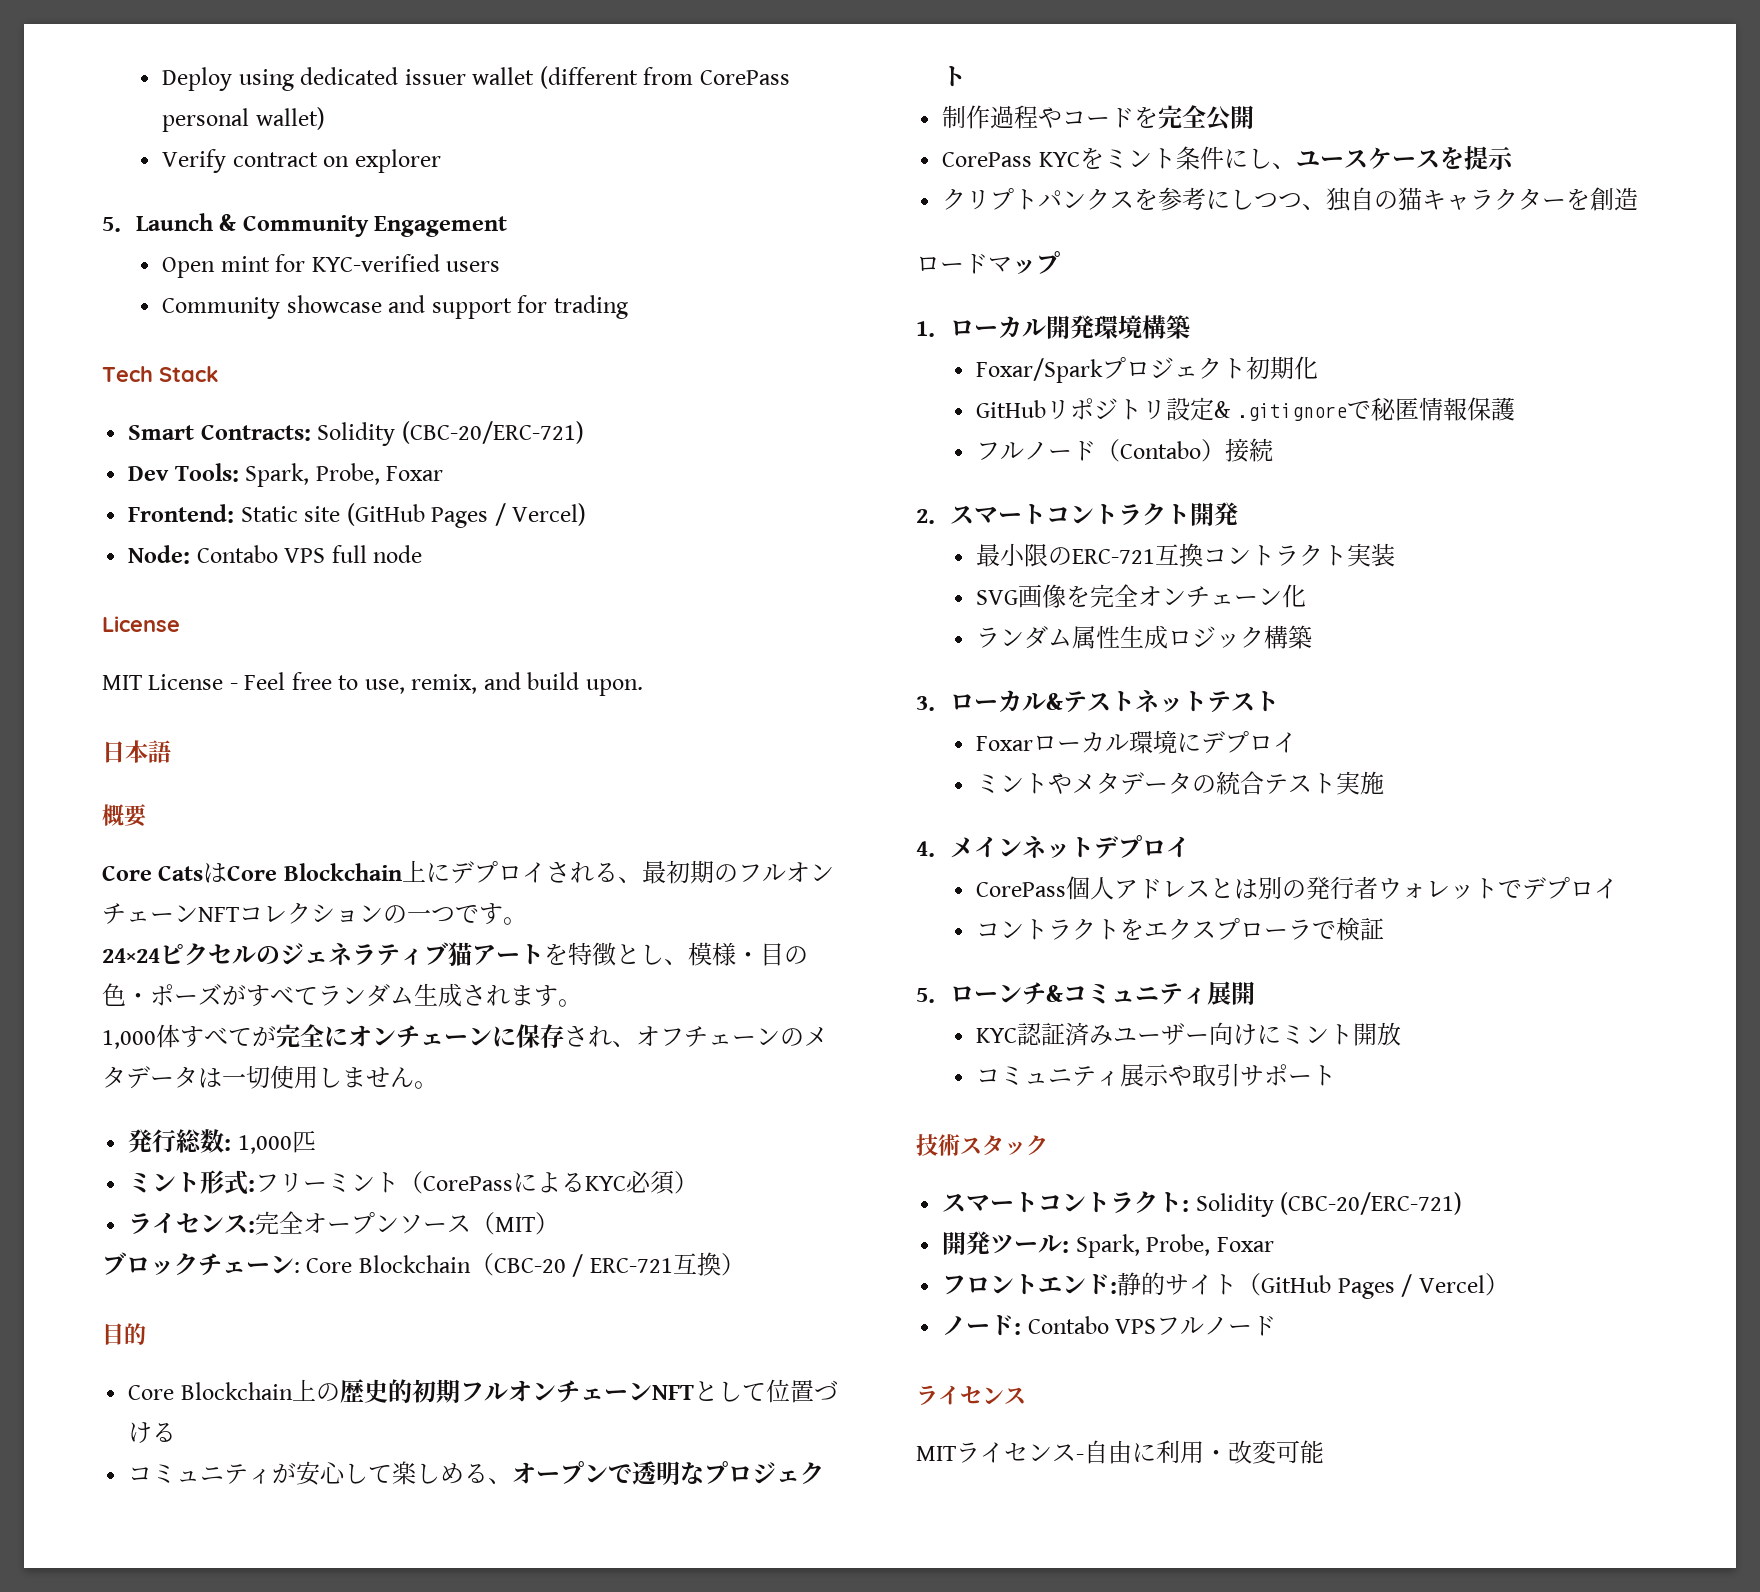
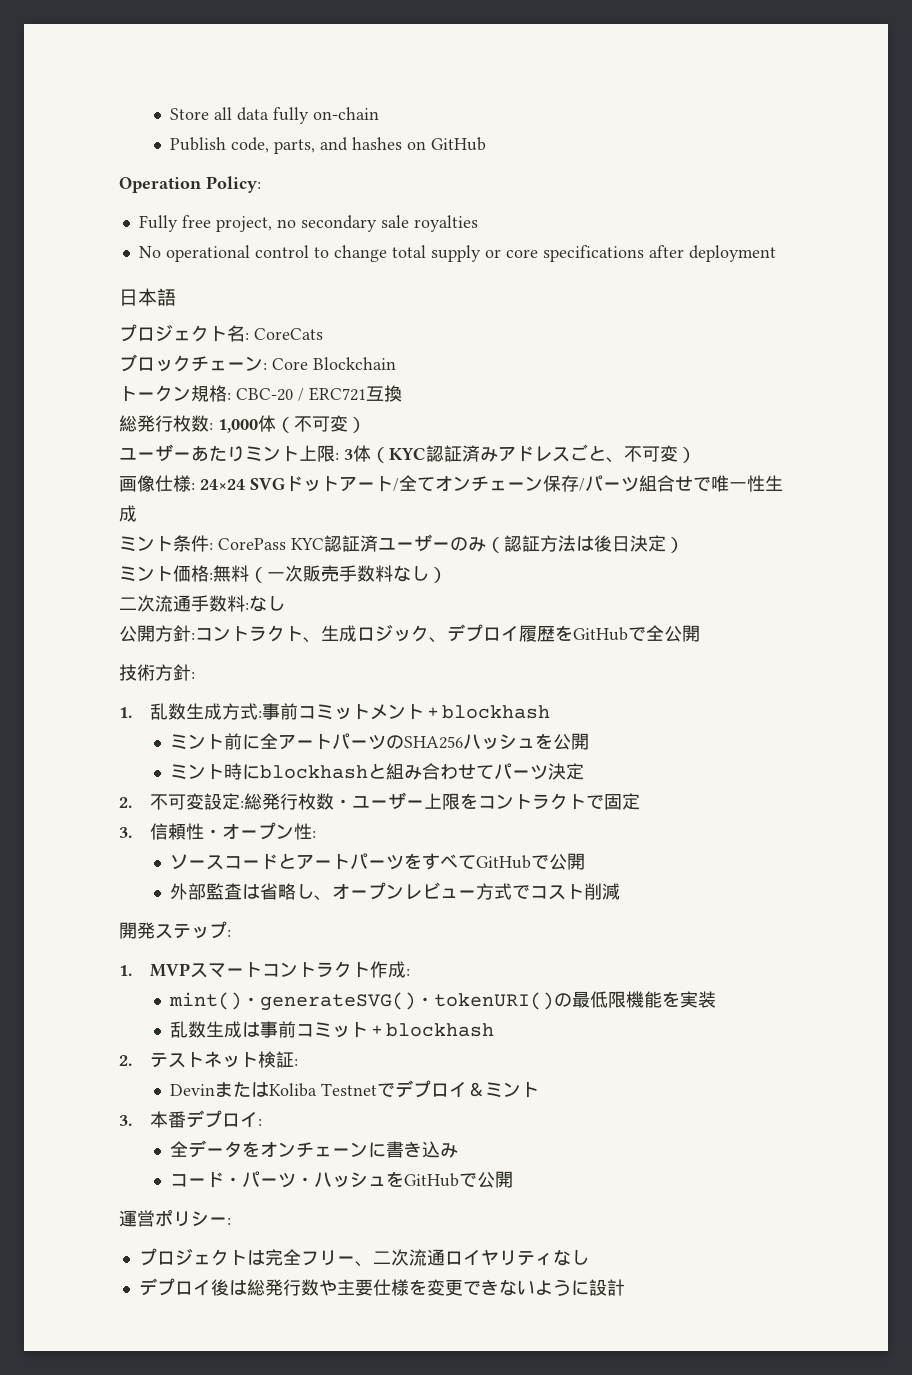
- Deploy using dedicated issuer wallet (different from CorePass personal wallet)
- Verify contract on explorer
- 5. Launch & Community Engagement
- Open mint for KYC-verified users
- Community showcase and support for trading
- Tech Stack
- Smart Contracts: Solidity (CBC-20/ERC-721)
- Dev Tools: Spark, Probe, Foxar
- Frontend: Static site (GitHub Pages / Vercel)
- Node: Contabo VPS full node
- License
- MIT License - Feel free to use, remix, and build upon.
+ Store all data fully on-chain
+ Publish code, parts, and hashes on GitHub
+ Operation Policy:
+ Fully free project, no secondary sale royalties
+ No operational control to change total supply or core specifications after deployment
  日本語
- 概要
- Core CatsはCore Blockchain上にデプロイされる、最初期のフルオンチェーンNFTコレクションの一つです。
- 24×24ピクセルのジェネラティブ猫アートを特徴とし、模様・目の色・ポーズがすべてランダム生成されます。
- 1,000体すべてが完全にオンチェーンに保存され、オフチェーンのメタデータは一切使用しません。
- 発行総数: 1,000匹
- ミント形式:フリーミント（CorePassによるKYC必須）
- ライセンス:完全オープンソース（MIT）
+ プロジェクト名: CoreCats
- ブロックチェーン: Core Blockchain（CBC-20 / ERC-721互換）
- 目的
- Core Blockchain上の歴史的初期フルオンチェーンNFTとして位置づける
- コミュニティが安心して楽しめる、オープンで透明なプロジェクト
- 制作過程やコードを完全公開
- CorePass KYCをミント条件にし、ユースケースを提示
- クリプトパンクスを参考にしつつ、独自の猫キャラクターを創造
- ロードマップ
- 1.ローカル開発環境構築
- Foxar/Sparkプロジェクト初期化
- GitHubリポジトリ設定& .gitignoreで秘匿情報保護
- フルノード（Contabo）接続
- 2.スマートコントラクト開発
- 最小限のERC-721互換コントラクト実装
- SVG画像を完全オンチェーン化
- ランダム属性生成ロジック構築
- 3.ローカル&テストネットテスト
- Foxarローカル環境にデプロイ
- ミントやメタデータの統合テスト実施
- 4.メインネットデプロイ
- CorePass個人アドレスとは別の発行者ウォレットでデプロイ
- コントラクトをエクスプローラで検証
- 5.ローンチ&コミュニティ展開
- KYC認証済みユーザー向けにミント開放
- コミュニティ展示や取引サポート
- 技術スタック
- スマートコントラクト: Solidity (CBC-20/ERC-721)
- 開発ツール: Spark, Probe, Foxar
- フロントエンド:静的サイト（GitHub Pages / Vercel）
- ノード: Contabo VPSフルノード
- ライセンス
- MITライセンス-自由に利用・改変可能
+ ブロックチェーン: Core Blockchain
+ トークン規格: CBC-20 / ERC721互換
+ 総発行枚数: 1,000体（不可変）
+ ユーザーあたりミント上限: 3体（KYC認証済みアドレスごと、不可変）
+ 画像仕様: 24×24 SVGドットアート/全てオンチェーン保存/パーツ組合せで唯一性生成
+ ミント条件: CorePass KYC認証済ユーザーのみ（認証方法は後日決定）
+ ミント価格:無料（一次販売手数料なし）
+ 二次流通手数料:なし
+ 公開方針:コントラクト、生成ロジック、デプロイ履歴をGitHubで全公開
+ 技術方針:
+ 1.乱数生成方式:事前コミットメント＋blockhash
+ ミント前に全アートパーツのSHA256ハッシュを公開
+ ミント時にblockhashと組み合わせてパーツ決定
+ 2.不可変設定:総発行枚数・ユーザー上限をコントラクトで固定
+ 3.信頼性・オープン性:
+ ソースコードとアートパーツをすべてGitHubで公開
+ 外部監査は省略し、オープンレビュー方式でコスト削減
+ 開発ステップ:
+ 1. MVPスマートコントラクト作成:
+ mint()・generateSVG()・tokenURI()の最低限機能を実装
+ 乱数生成は事前コミット＋blockhash
+ 2.テストネット検証:
+ DevinまたはKoliba Testnetでデプロイ＆ミント
+ 3.本番デプロイ:
+ 全データをオンチェーンに書き込み
+ コード・パーツ・ハッシュをGitHubで公開
+ 運営ポリシー:
+ プロジェクトは完全フリー、二次流通ロイヤリティなし
+ デプロイ後は総発行数や主要仕様を変更できないように設計

